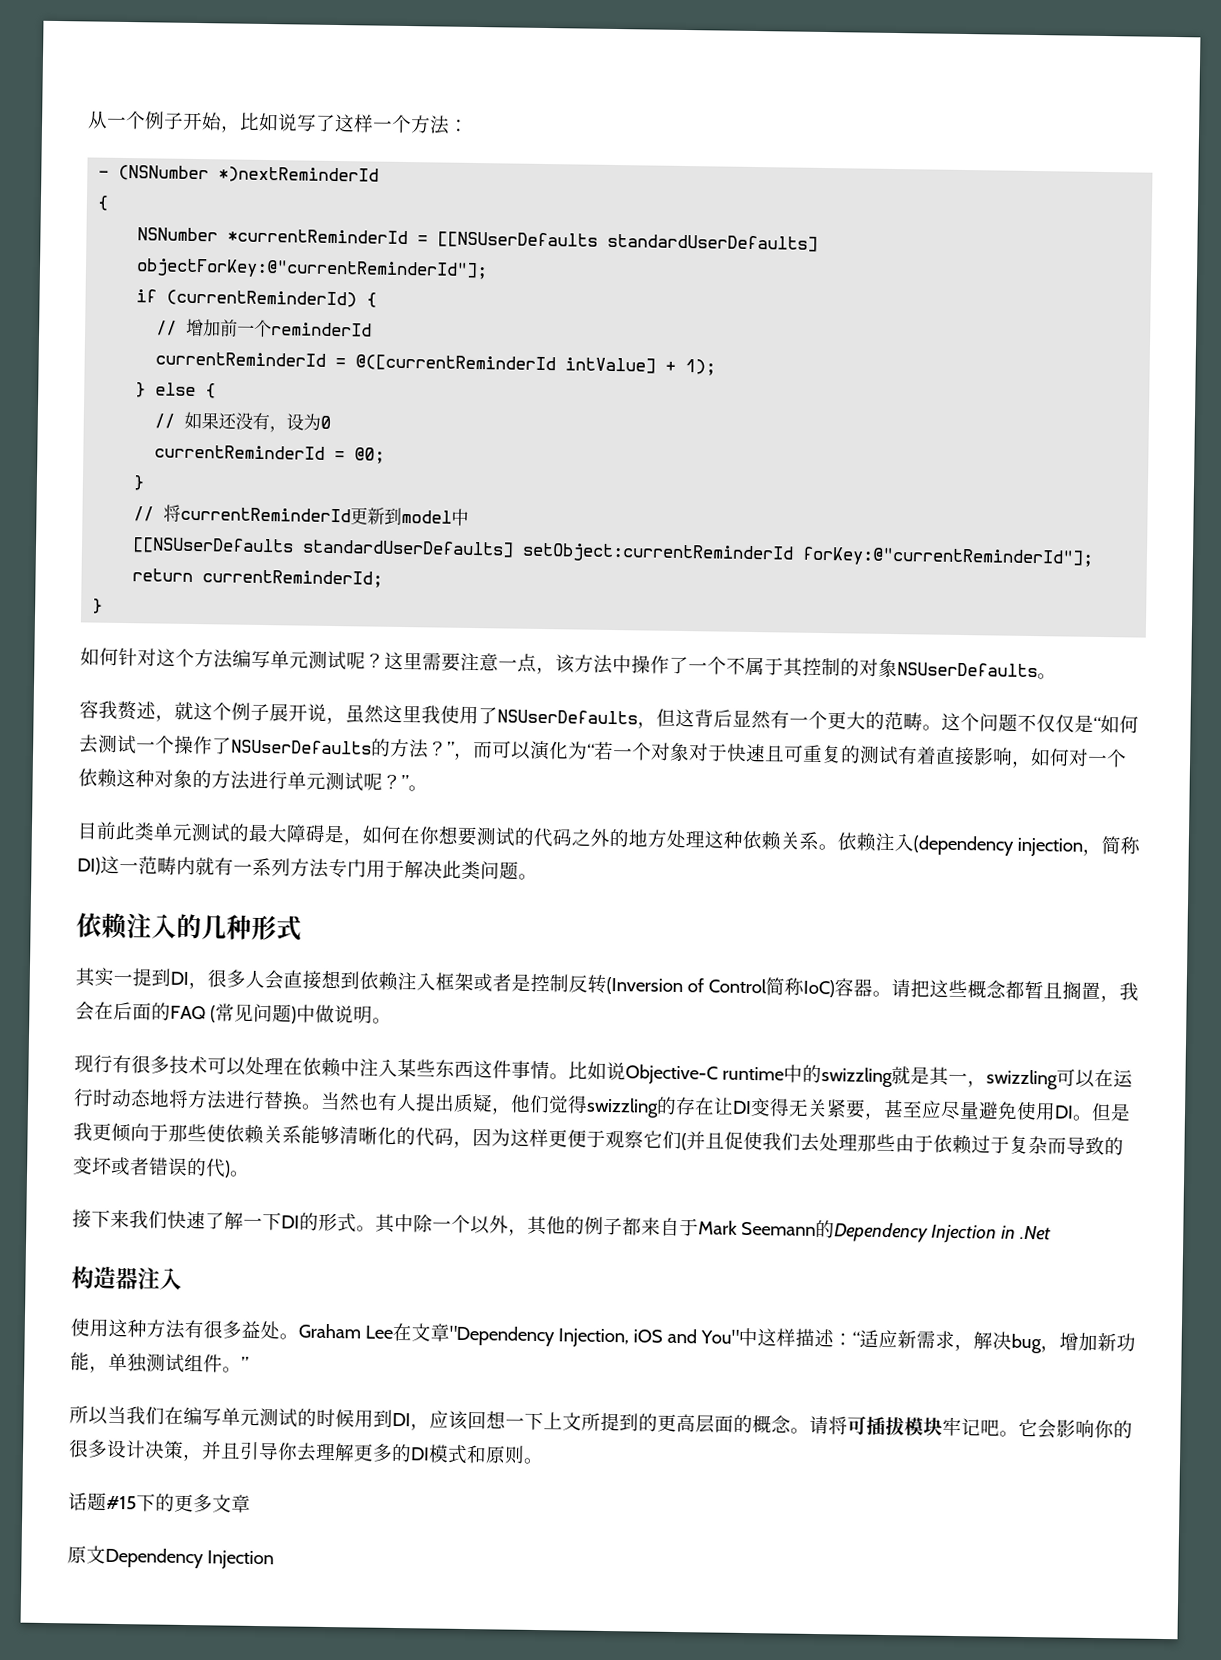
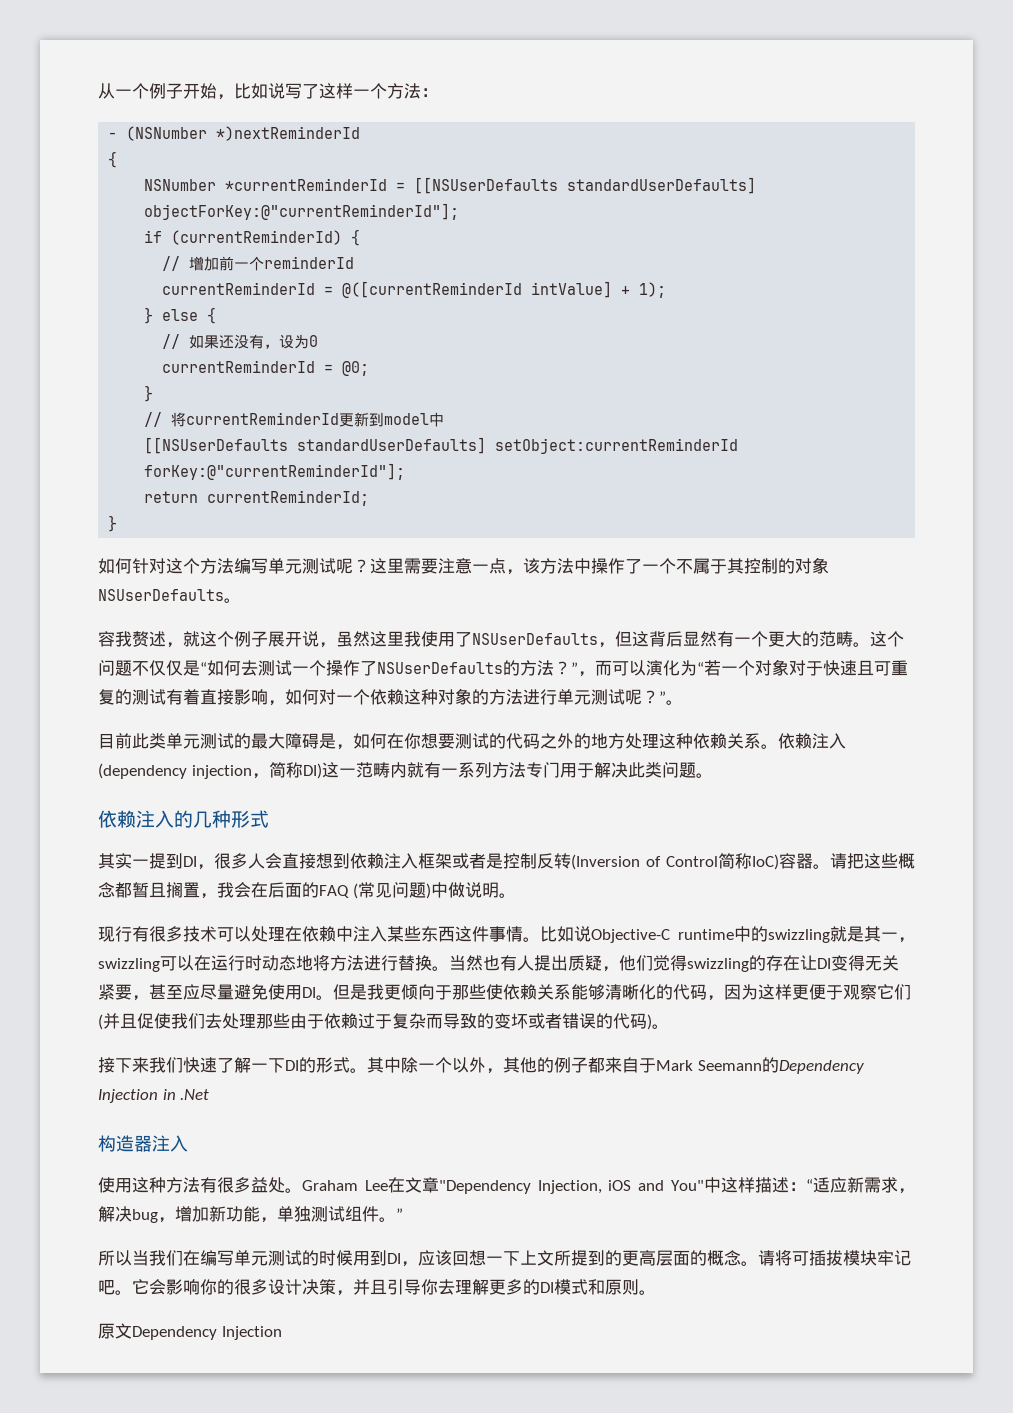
- 但是我更倾向于那些使依赖关系能够清晰化的代码，因为这样更便于观察它们(并且促使我们去处理那些由于依赖过于复杂而导致的变坏或者错误的代)。
+ 但是我更倾向于那些使依赖关系能够清晰化的代码，因为这样更便于观察它们(并且促使我们去处理那些由于依赖过于复杂而导致的变坏或者错误的代码)。
- 话题#15下的更多文章

